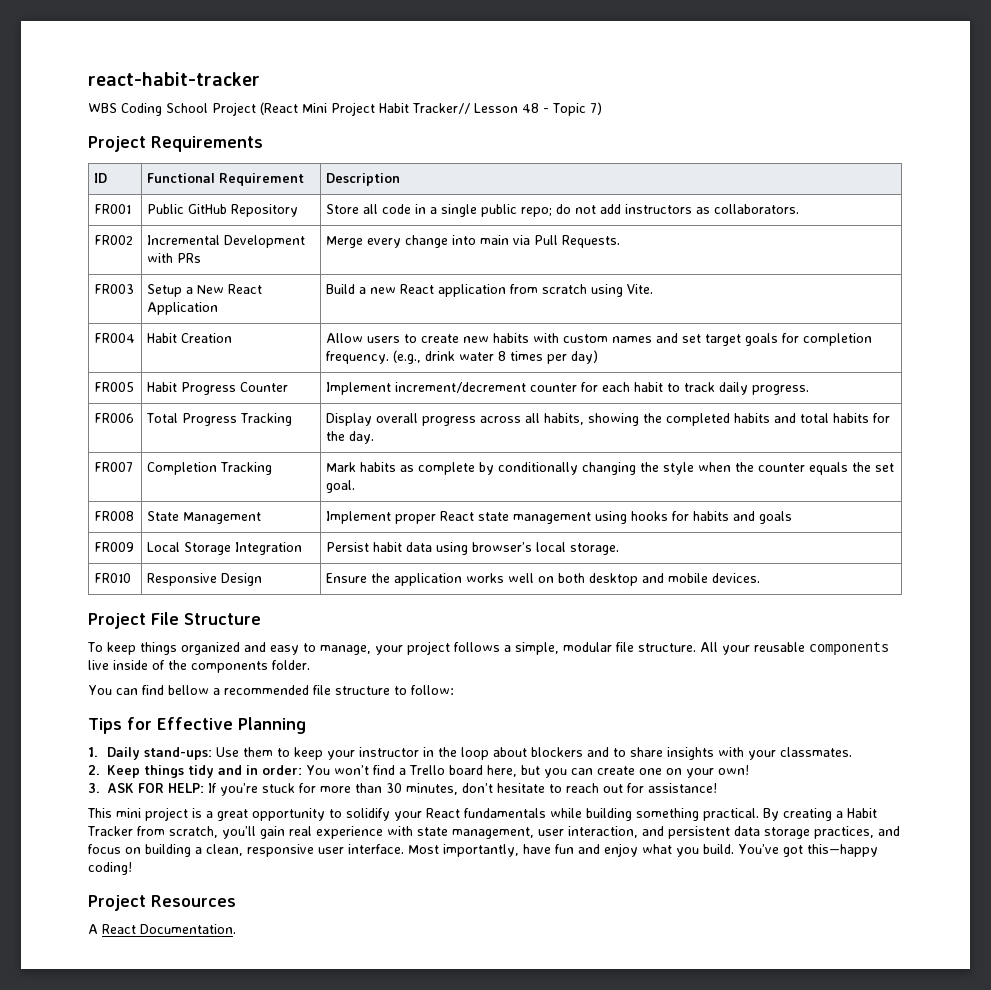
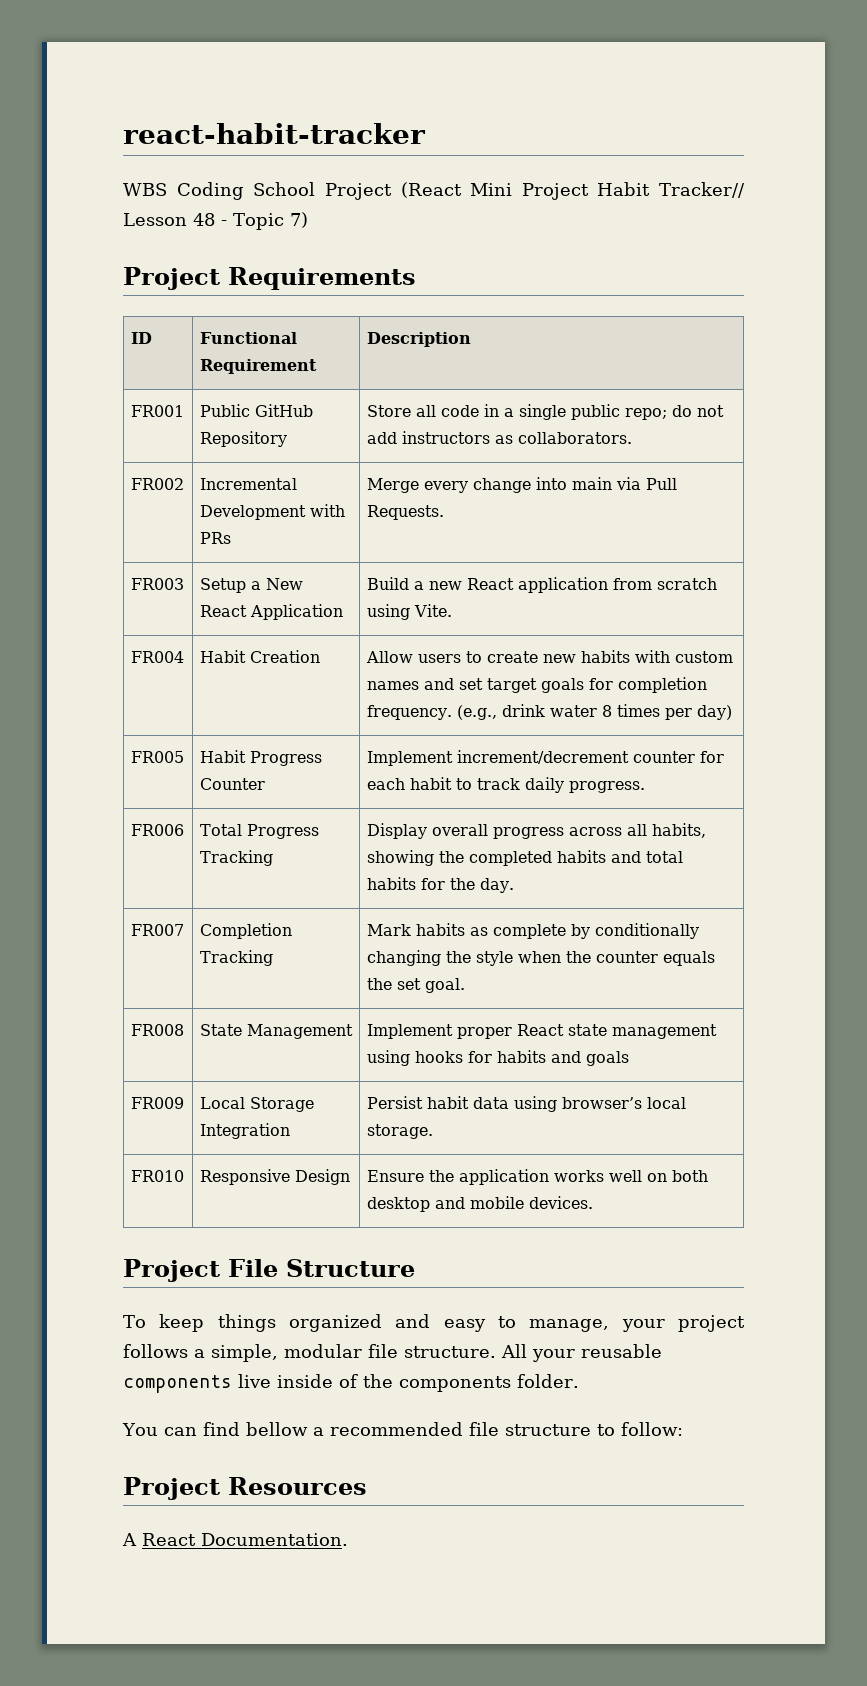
- Tips for Effective Planning
- 1. Daily stand-ups: Use them to keep your instructor in the loop about blockers and to share insights with your classmates.
- 2. Keep things tidy and in order: You won’t find a Trello board here, but you can create one on your own!
- 3. ASK FOR HELP: If you’re stuck for more than 30 minutes, don’t hesitate to reach out for assistance!
- This mini project is a great opportunity to solidify your React fundamentals while building something practical. By creating a Habit Tracker from scratch, you’ll gain real experience with state management, user interaction, and persistent data storage practices, and focus on building a clean, responsive user interface. Most importantly, have fun and enjoy what you build. You’ve got this—happy coding!

